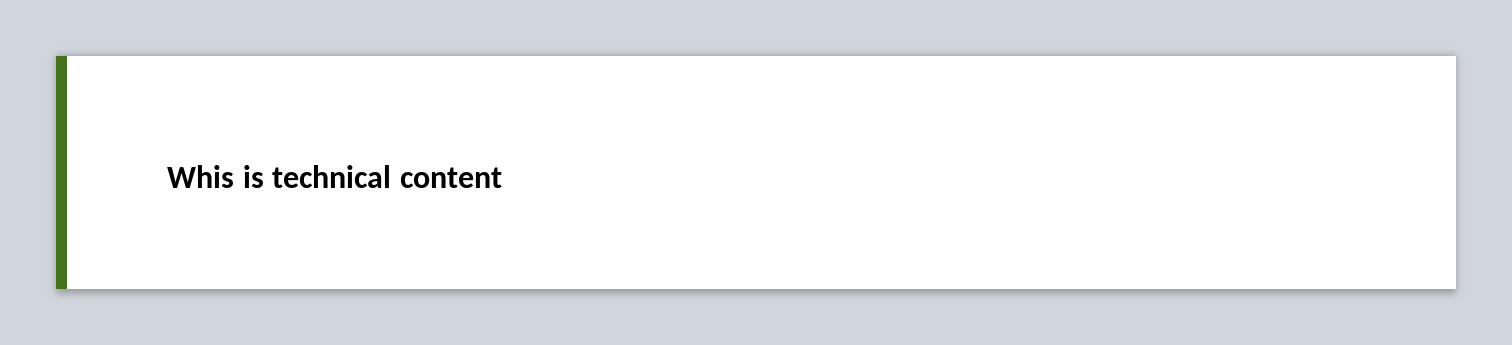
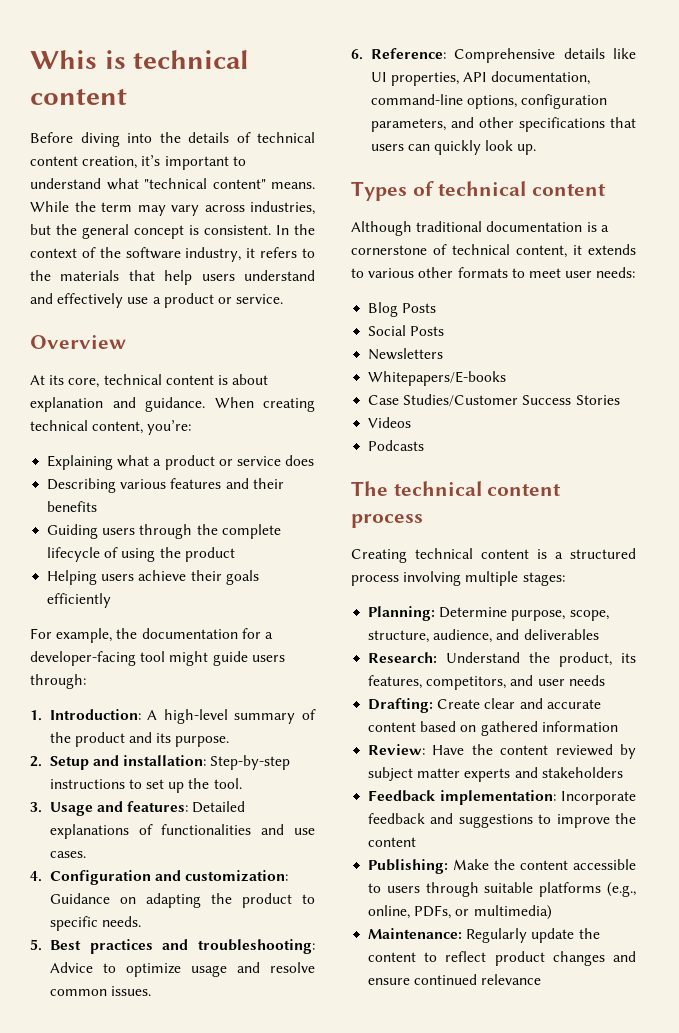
+ Before diving into the details of technical content creation, it’s important to understand what "technical content" means. While the term may vary across industries, but the general concept is consistent. In the context of the software industry, it refers to the materials that help users understand and effectively use a product or service.
+ Overview
+ At its core, technical content is about explanation and guidance. When creating technical content, you’re:
+ Explaining what a product or service does
+ Describing various features and their benefits
+ Guiding users through the complete lifecycle of using the product
+ Helping users achieve their goals efficiently
+ For example, the documentation for a developer-facing tool might guide users through:
+ 1. Introduction: A high-level summary of the product and its purpose.
+ 2. Setup and installation: Step-by-step instructions to set up the tool.
+ 3. Usage and features: Detailed explanations of functionalities and use cases.
+ 4. Configuration and customization: Guidance on adapting the product to specific needs.
+ 5. Best practices and troubleshooting: Advice to optimize usage and resolve common issues.
+ 6. Reference: Comprehensive details like UI properties, API documentation, command-line options, configuration parameters, and other specifications that users can quickly look up.
+ Types of technical content
+ Although traditional documentation is a cornerstone of technical content, it extends to various other formats to meet user needs:
+ Blog Posts
+ Social Posts
+ Newsletters
+ Whitepapers/E-books
+ Case Studies/Customer Success Stories
+ Videos
+ Podcasts
+ The technical content process
+ Creating technical content is a structured process involving multiple stages:
+ Planning: Determine purpose, scope, structure, audience, and deliverables
+ Research: Understand the product, its features, competitors, and user needs
+ Drafting: Create clear and accurate content based on gathered information
+ Review: Have the content reviewed by subject matter experts and stakeholders
+ Feedback implementation: Incorporate feedback and suggestions to improve the content
+ Publishing: Make the content accessible to users through suitable platforms (e.g., online, PDFs, or multimedia)
+ Maintenance: Regularly update the content to reflect product changes and ensure continued relevance

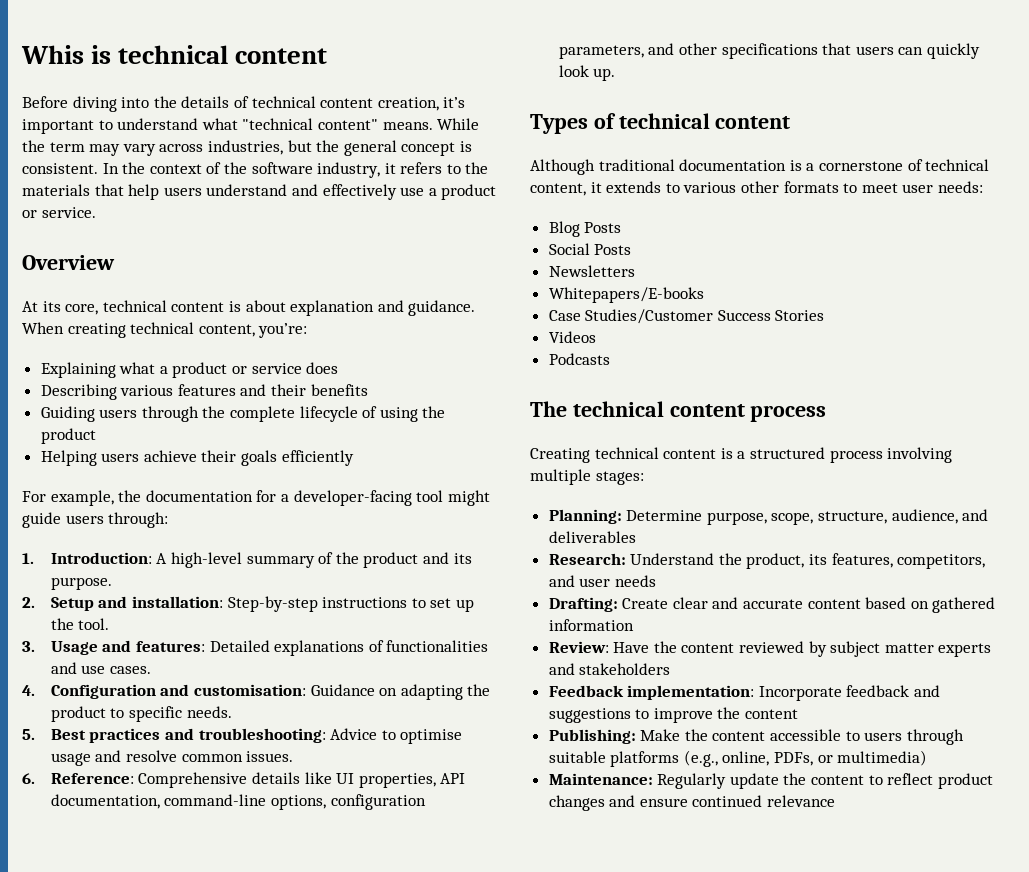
- 4. Configuration and customization: Guidance on adapting the product to specific needs.
+ 4. Configuration and customisation: Guidance on adapting the product to specific needs.
- 5. Best practices and troubleshooting: Advice to optimize usage and resolve common issues.
+ 5. Best practices and troubleshooting: Advice to optimise usage and resolve common issues.

